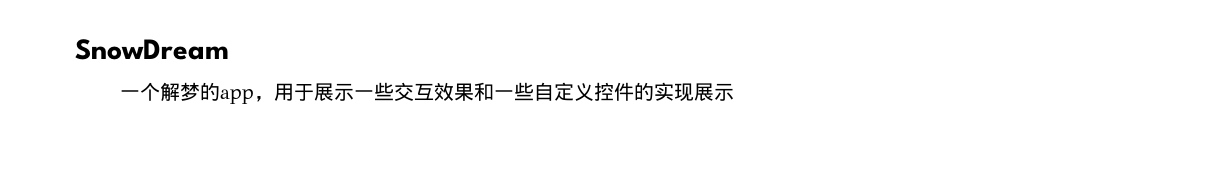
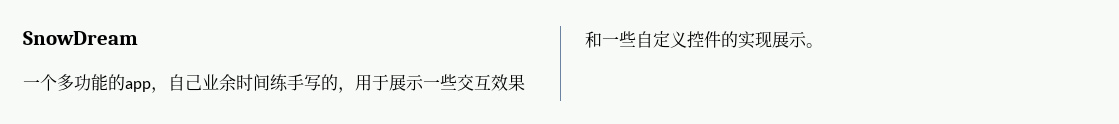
- 一个解梦的app，用于展示一些交互效果和一些自定义控件的实现展示
+ 一个多功能的app，自己业余时间练手写的，用于展示一些交互效果和一些自定义控件的实现展示。

